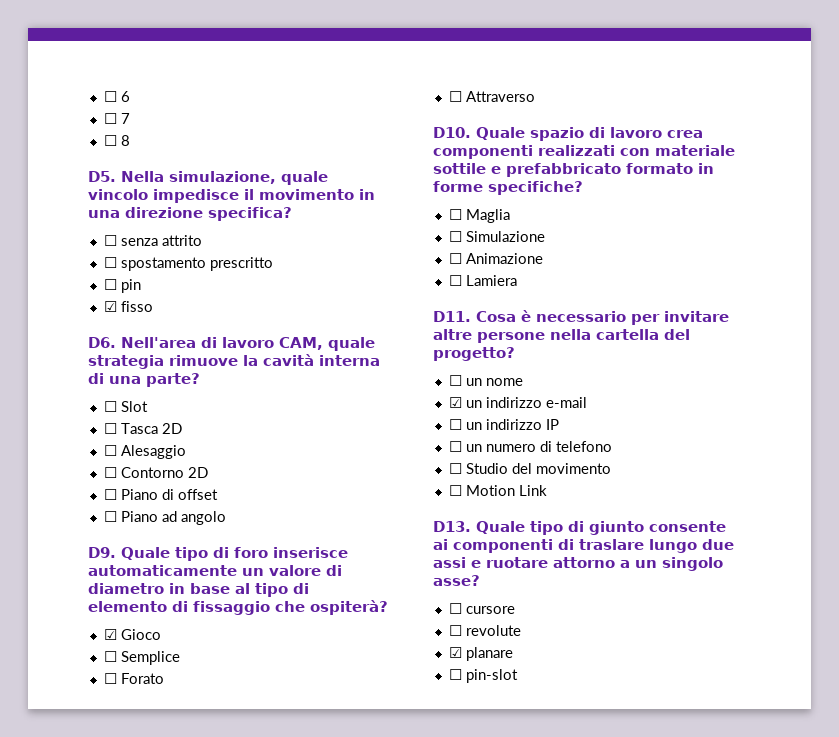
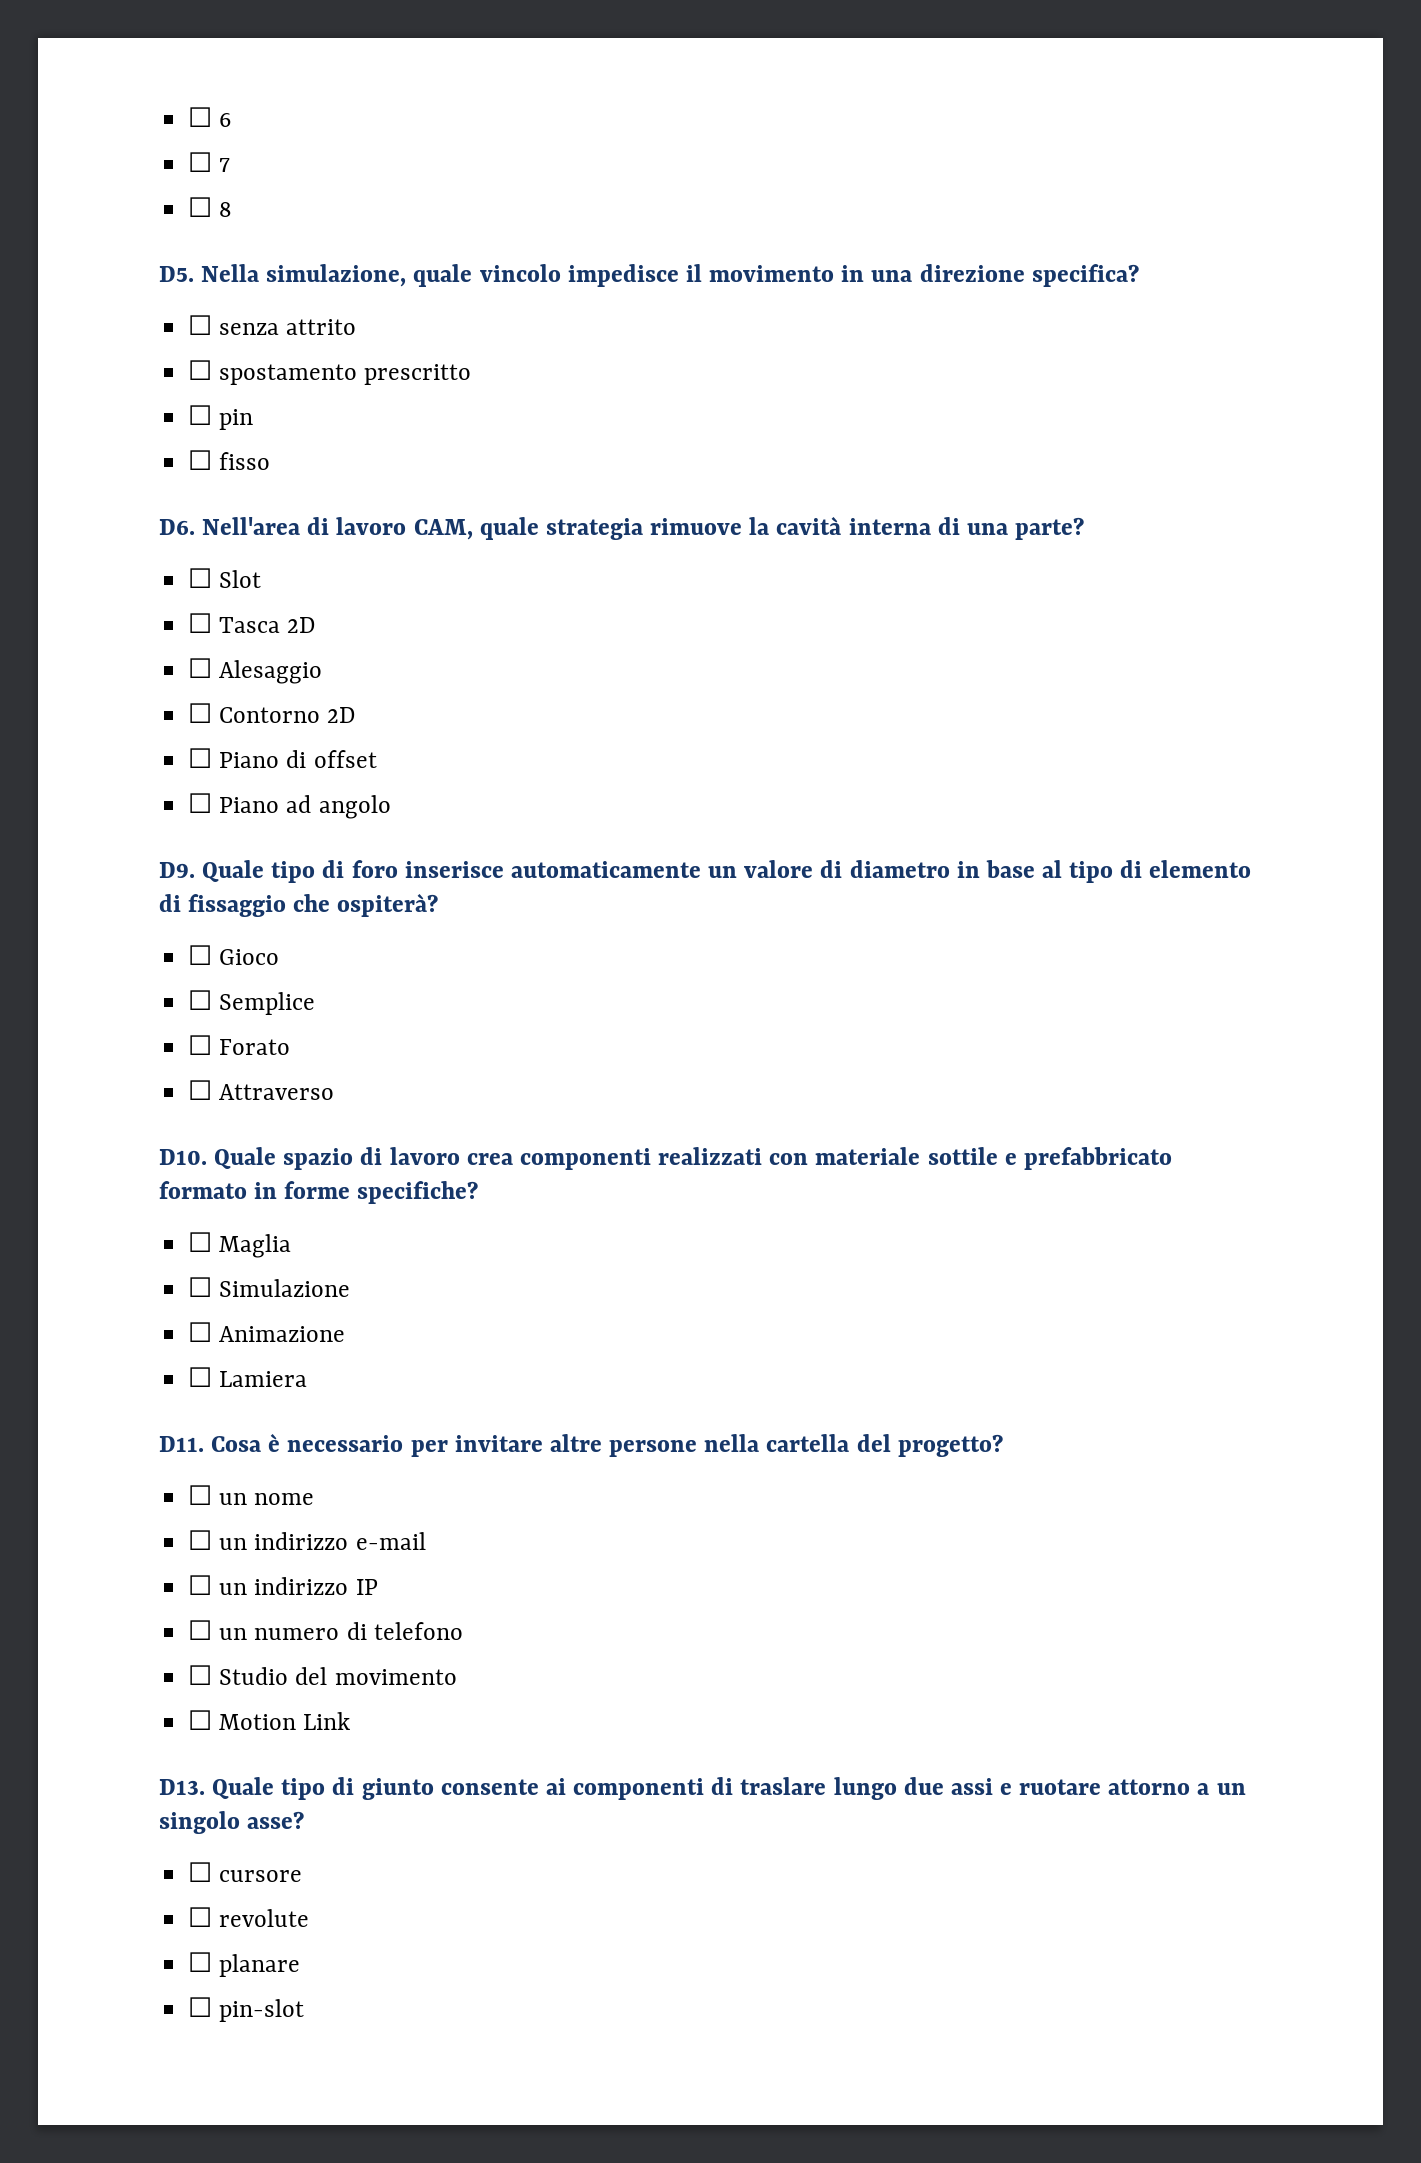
- ☑ fisso
+ ☐ fisso
- ☑ Gioco
+ ☐ Gioco
- ☑ un indirizzo e-mail
+ ☐ un indirizzo e-mail
- ☑ planare
+ ☐ planare

